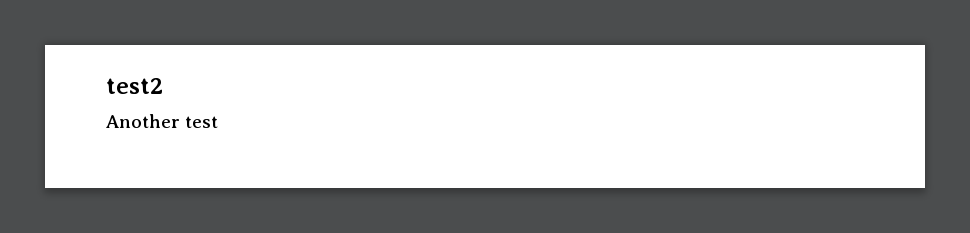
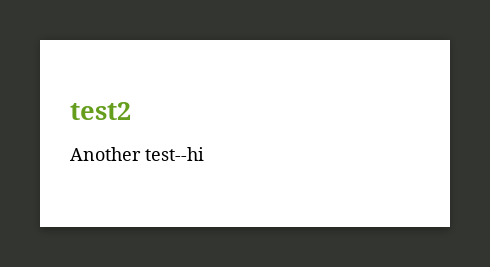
- Another test
+ Another test--hi

